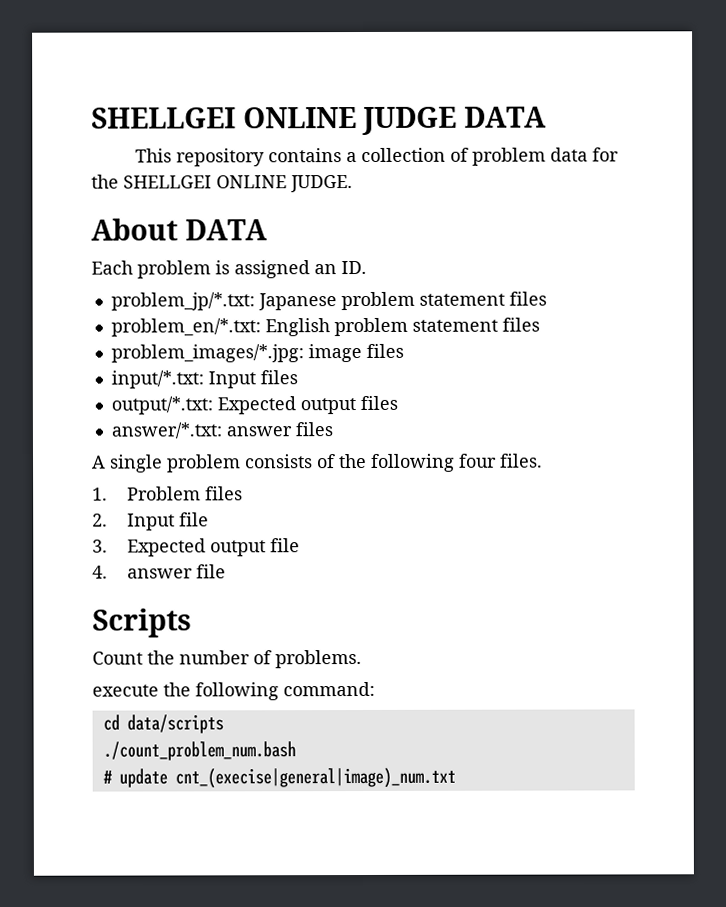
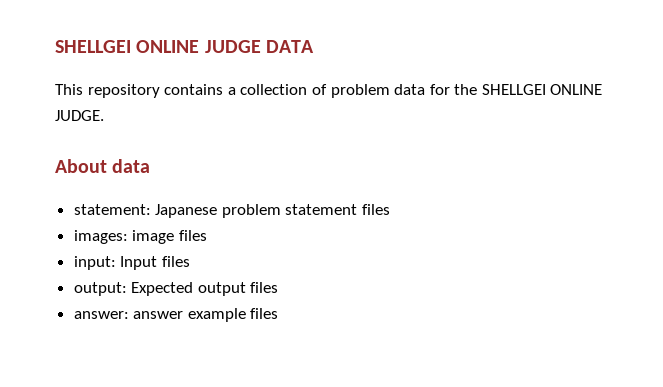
- About DATA
- Each problem is assigned an ID.
- problem_jp/*.txt: Japanese problem statement files
- problem_en/*.txt: English problem statement files
- problem_images/*.jpg: image files
+ About data
+ statement: Japanese problem statement files
+ images: image files
- input/*.txt: Input files
+ input: Input files
- output/*.txt: Expected output files
+ output: Expected output files
- answer/*.txt: answer files
- A single problem consists of the following four files.
- 1. Problem files
- 2. Input file
- 3. Expected output file
- 4. answer file
- Scripts
- Count the number of problems.
- execute the following command:
- cd data/scripts
- ./count_problem_num.bash
- # update cnt_(execise|general|image)_num.txt
+ answer: answer example files

